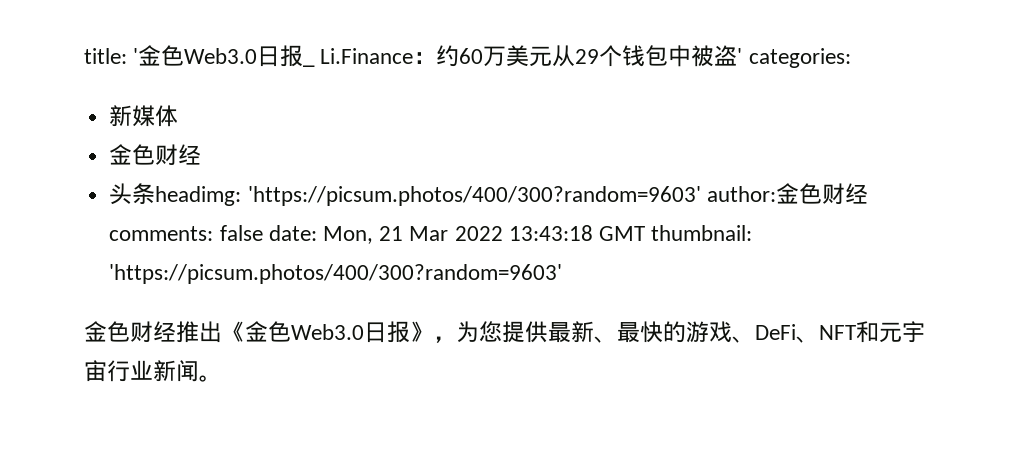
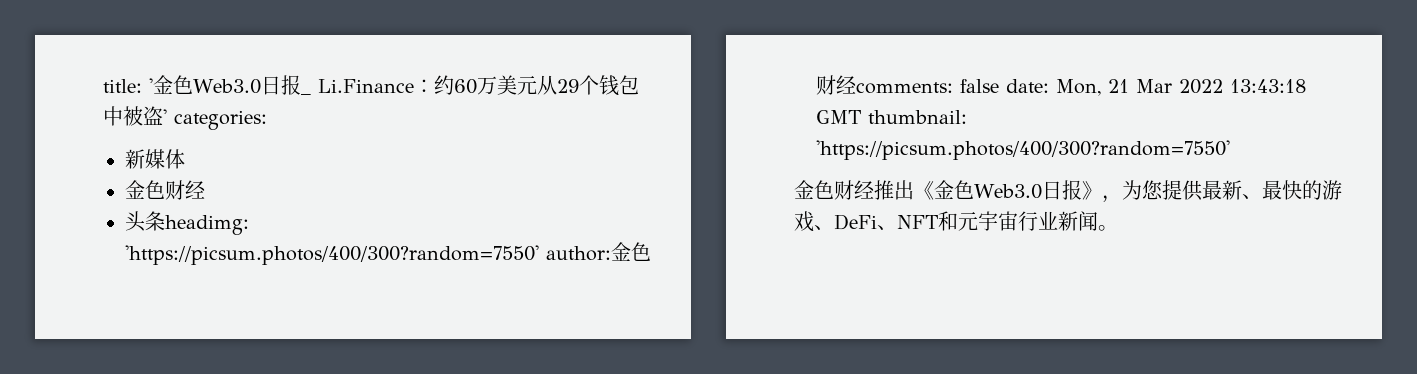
- 头条headimg: 'https://picsum.photos/400/300?random=9603' author:金色财经comments: false date: Mon, 21 Mar 2022 13:43:18 GMT thumbnail: 'https://picsum.photos/400/300?random=9603'
+ 头条headimg: 'https://picsum.photos/400/300?random=7550' author:金色财经comments: false date: Mon, 21 Mar 2022 13:43:18 GMT thumbnail: 'https://picsum.photos/400/300?random=7550'

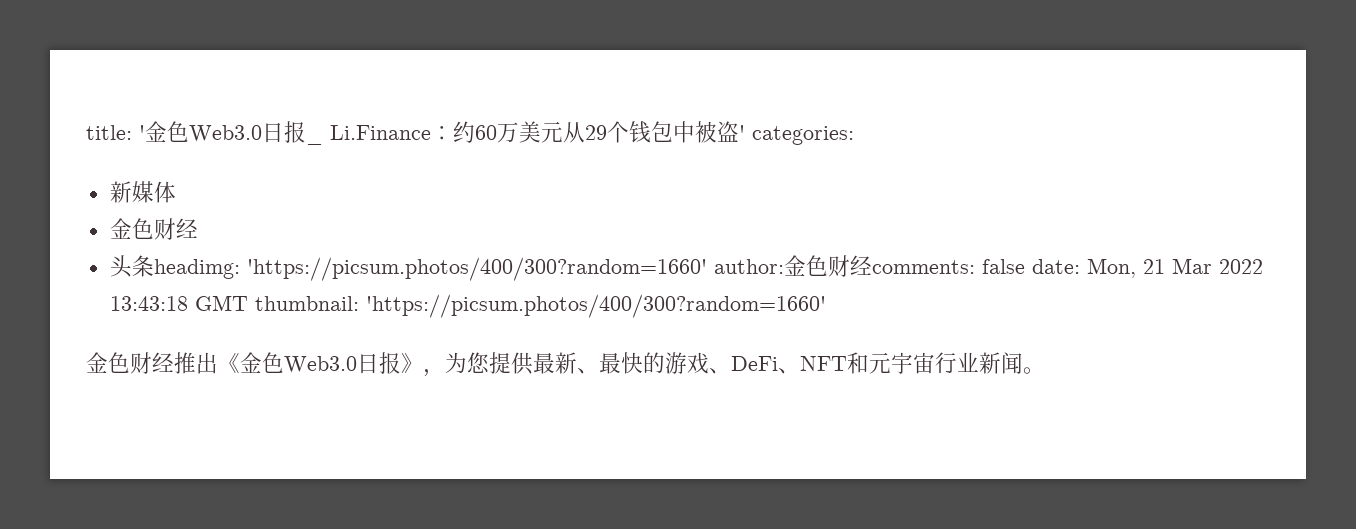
- 头条headimg: 'https://picsum.photos/400/300?random=7550' author:金色财经comments: false date: Mon, 21 Mar 2022 13:43:18 GMT thumbnail: 'https://picsum.photos/400/300?random=7550'
+ 头条headimg: 'https://picsum.photos/400/300?random=1660' author:金色财经comments: false date: Mon, 21 Mar 2022 13:43:18 GMT thumbnail: 'https://picsum.photos/400/300?random=1660'

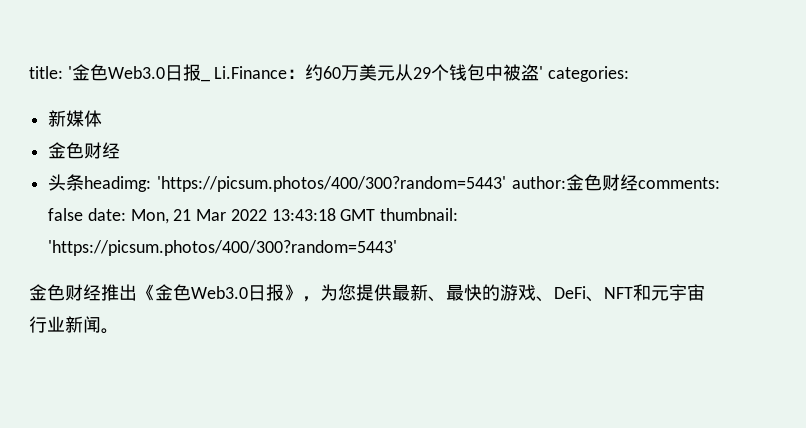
- 头条headimg: 'https://picsum.photos/400/300?random=1660' author:金色财经comments: false date: Mon, 21 Mar 2022 13:43:18 GMT thumbnail: 'https://picsum.photos/400/300?random=1660'
+ 头条headimg: 'https://picsum.photos/400/300?random=5443' author:金色财经comments: false date: Mon, 21 Mar 2022 13:43:18 GMT thumbnail: 'https://picsum.photos/400/300?random=5443'

